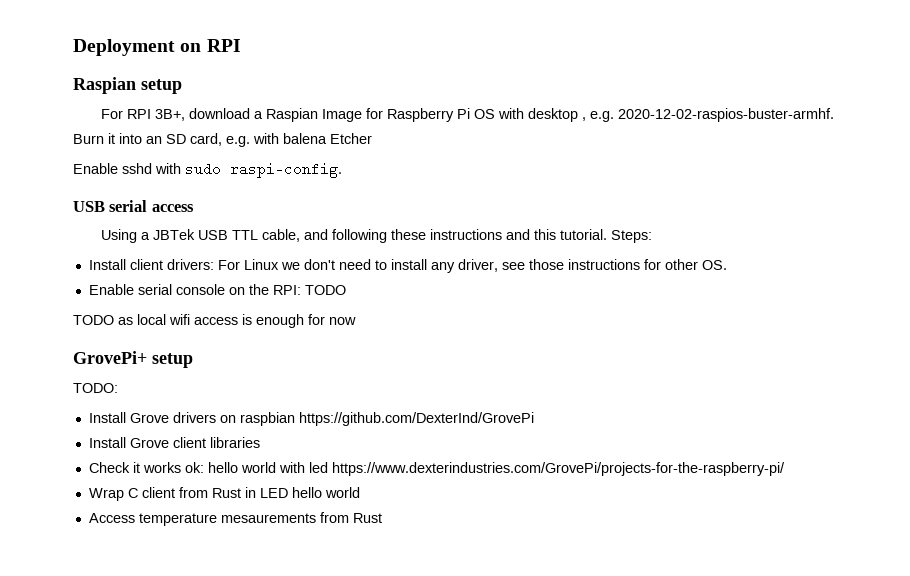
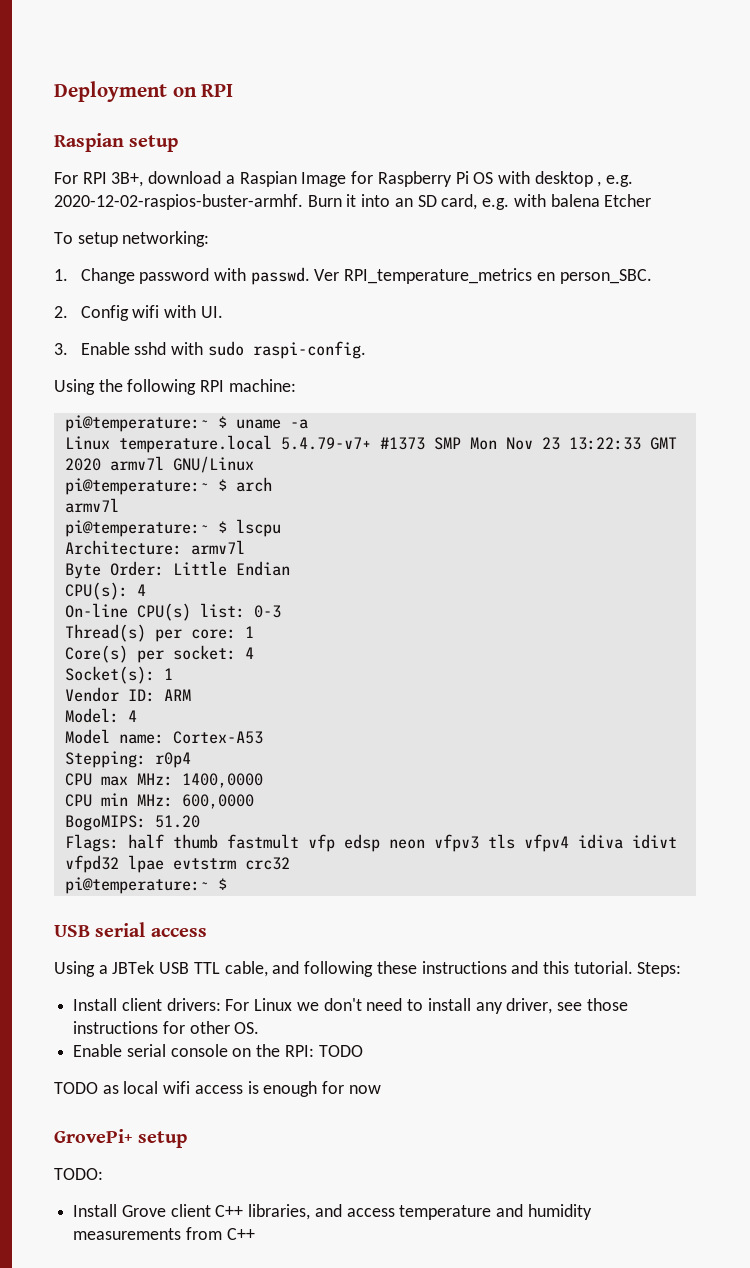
- Enable sshd with sudo raspi-config.
+ To setup networking:
+ 1. Change password with passwd. Ver RPI_temperature_metrics en person_SBC.
+ 2. Config wifi with UI.
+ 3. Enable sshd with sudo raspi-config.
+ Using the following RPI machine:
+ pi@temperature:~ $ uname -a
+ Linux temperature.local 5.4.79-v7+ #1373 SMP Mon Nov 23 13:22:33 GMT 2020 armv7l GNU/Linux
+ pi@temperature:~ $ arch
+ armv7l
+ pi@temperature:~ $ lscpu
+ Architecture: armv7l
+ Byte Order: Little Endian
+ CPU(s): 4
+ On-line CPU(s) list: 0-3
+ Thread(s) per core: 1
+ Core(s) per socket: 4
+ Socket(s): 1
+ Vendor ID: ARM
+ Model: 4
+ Model name: Cortex-A53
+ Stepping: r0p4
+ CPU max MHz: 1400,0000
+ CPU min MHz: 600,0000
+ BogoMIPS: 51.20
+ Flags: half thumb fastmult vfp edsp neon vfpv3 tls vfpv4 idiva idivt vfpd32 lpae evtstrm crc32
+ pi@temperature:~ $
- Install Grove drivers on raspbian https://github.com/DexterInd/GrovePi
- Install Grove client libraries
- Check it works ok: hello world with led https://www.dexterindustries.com/GrovePi/projects-for-the-raspberry-pi/
- Wrap C client from Rust in LED hello world
- Access temperature mesaurements from Rust
+ Install Grove client C++ libraries, and access temperature and humidity measurements from C++

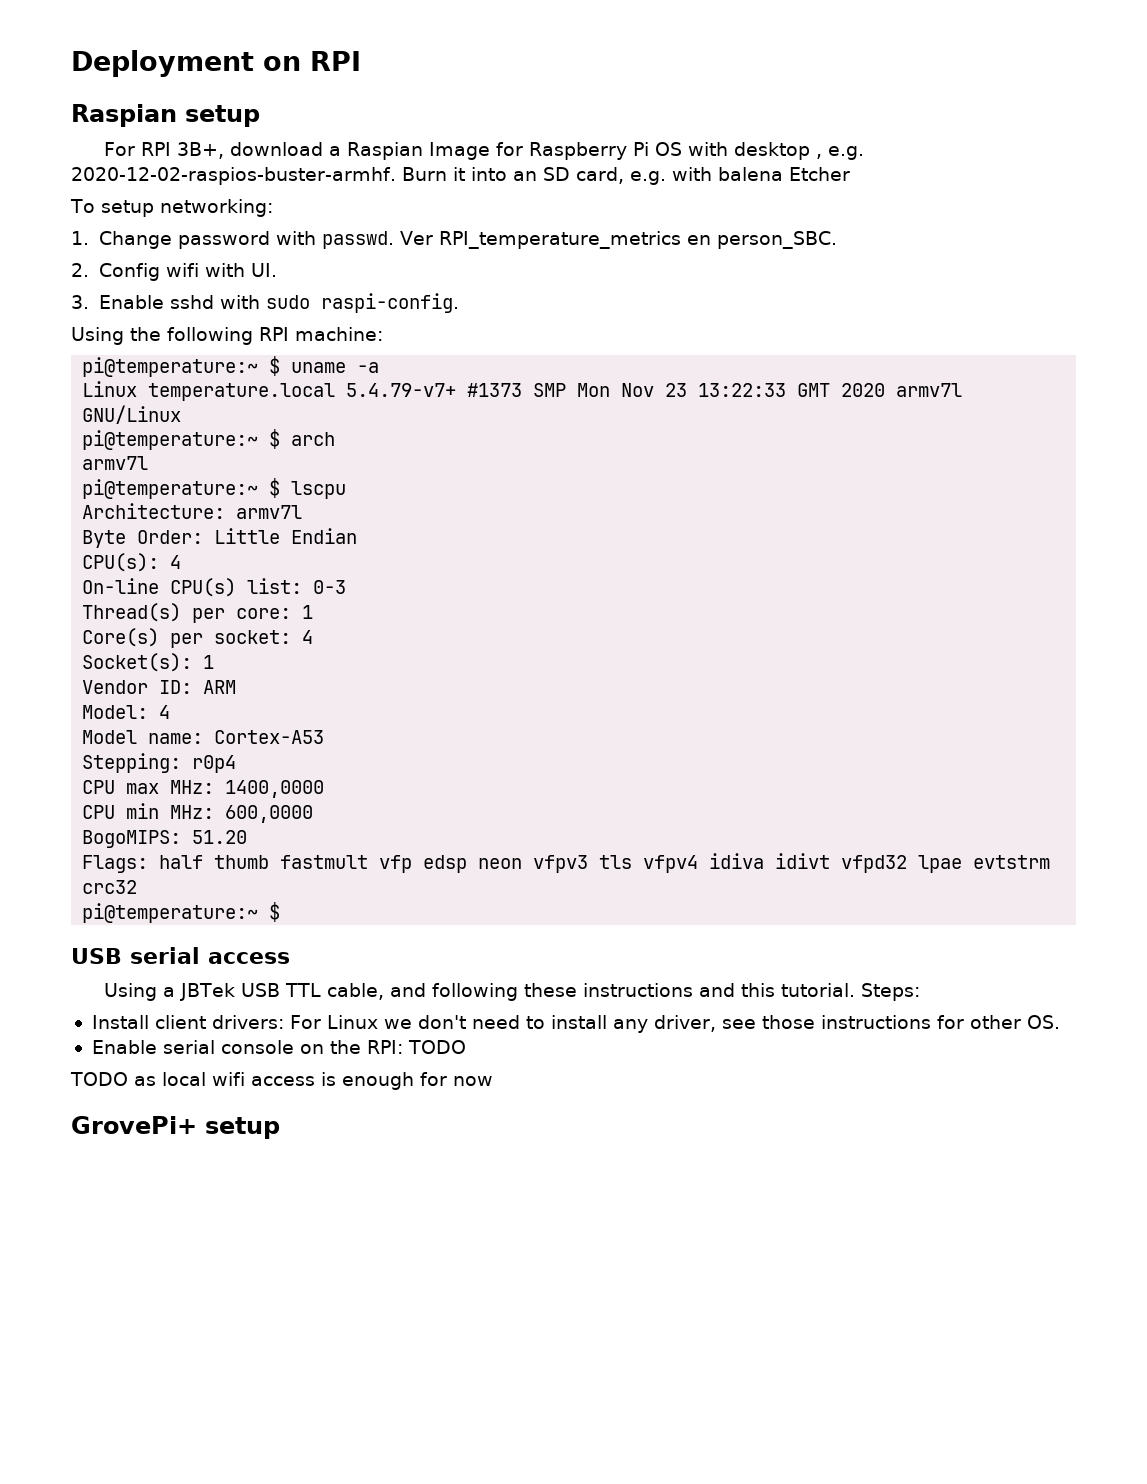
- TODO:
- Install Grove client C++ libraries, and access temperature and humidity measurements from C++

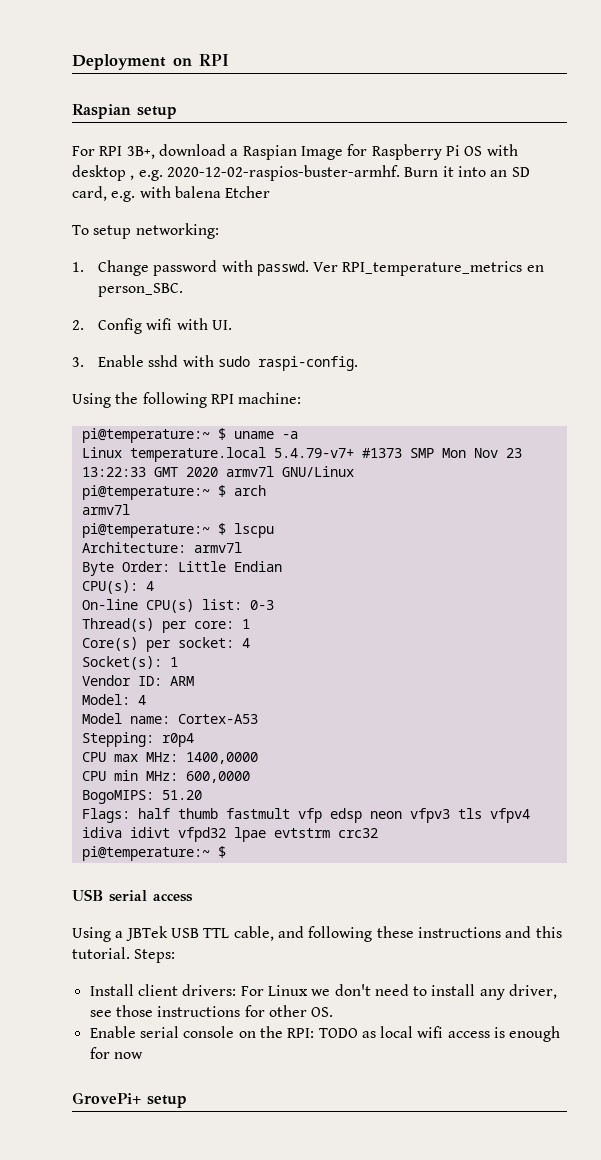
- Enable serial console on the RPI: TODO
- TODO as local wifi access is enough for now
+ Enable serial console on the RPI: TODO as local wifi access is enough for now

